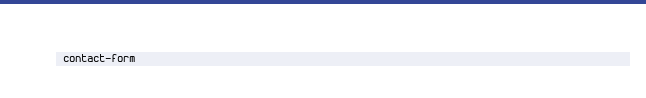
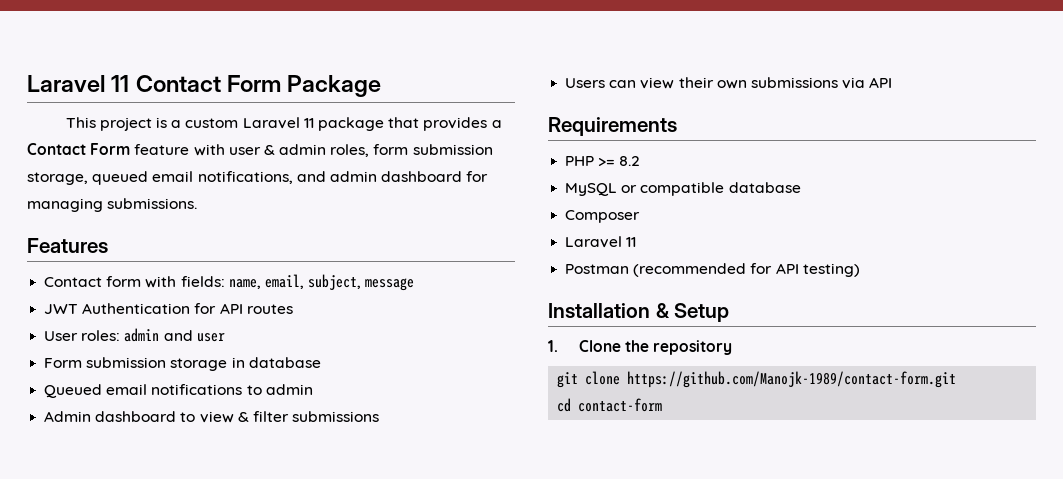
- contact-form
+ Laravel 11 Contact Form Package
+ This project is a custom Laravel 11 package that provides a Contact Form feature with user & admin roles, form submission storage, queued email notifications, and admin dashboard for managing submissions.
+ Features
+ Contact form with fields: name, email, subject, message
+ JWT Authentication for API routes
+ User roles: admin and user
+ Form submission storage in database
+ Queued email notifications to admin
+ Admin dashboard to view & filter submissions
+ Users can view their own submissions via API
+ Requirements
+ PHP >= 8.2
+ MySQL or compatible database
+ Composer
+ Laravel 11
+ Postman (recommended for API testing)
+ Installation & Setup
+ 1. Clone the repository
+ git clone https://github.com/Manojk-1989/contact-form.git
+ cd contact-form

